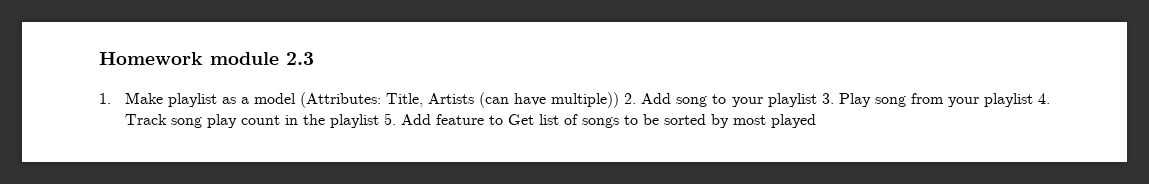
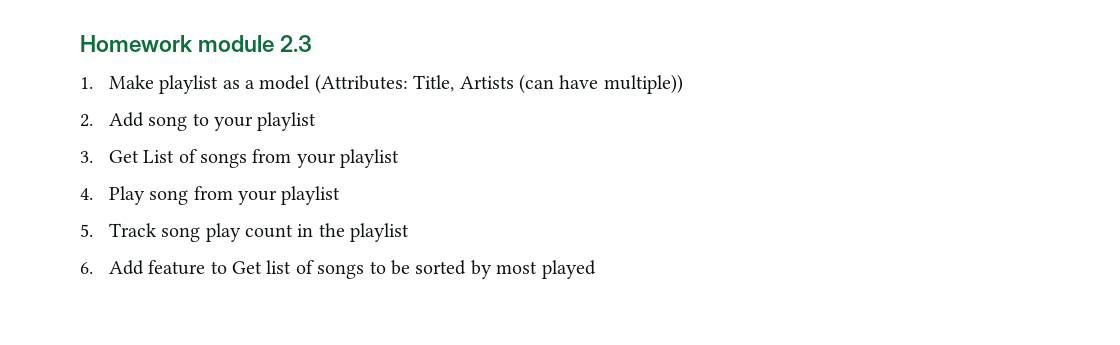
- 1. Make playlist as a model (Attributes: Title, Artists (can have multiple)) 2. Add song to your playlist 3. Play song from your playlist 4. Track song play count in the playlist 5. Add feature to Get list of songs to be sorted by most played
+ 1. Make playlist as a model (Attributes: Title, Artists (can have multiple))
+ 2. Add song to your playlist
+ 3. Get List of songs from your playlist
+ 4. Play song from your playlist
+ 5. Track song play count in the playlist
+ 6. Add feature to Get list of songs to be sorted by most played

